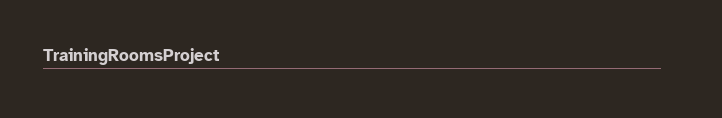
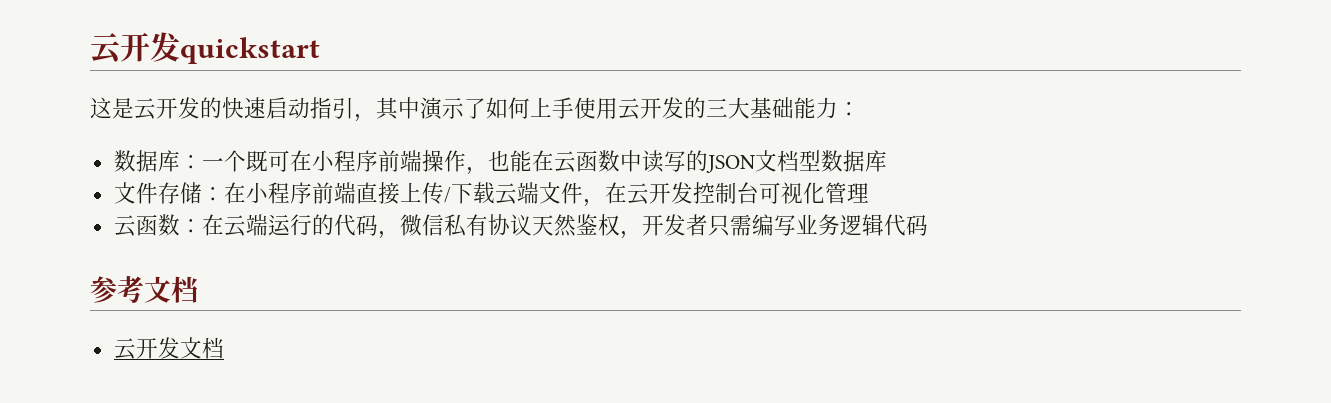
- TrainingRoomsProject
+ 云开发quickstart
+ 这是云开发的快速启动指引，其中演示了如何上手使用云开发的三大基础能力：
+ 数据库：一个既可在小程序前端操作，也能在云函数中读写的JSON文档型数据库
+ 文件存储：在小程序前端直接上传/下载云端文件，在云开发控制台可视化管理
+ 云函数：在云端运行的代码，微信私有协议天然鉴权，开发者只需编写业务逻辑代码
+ 参考文档
+ 云开发文档

